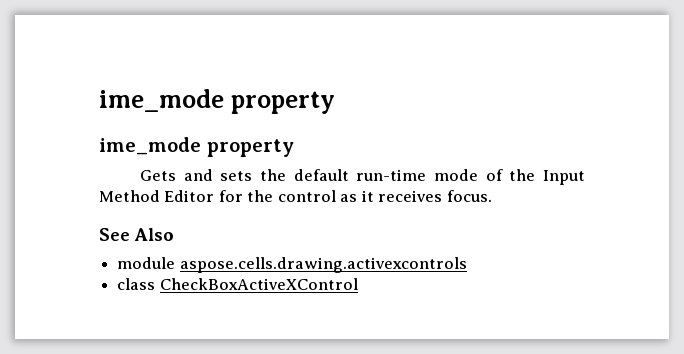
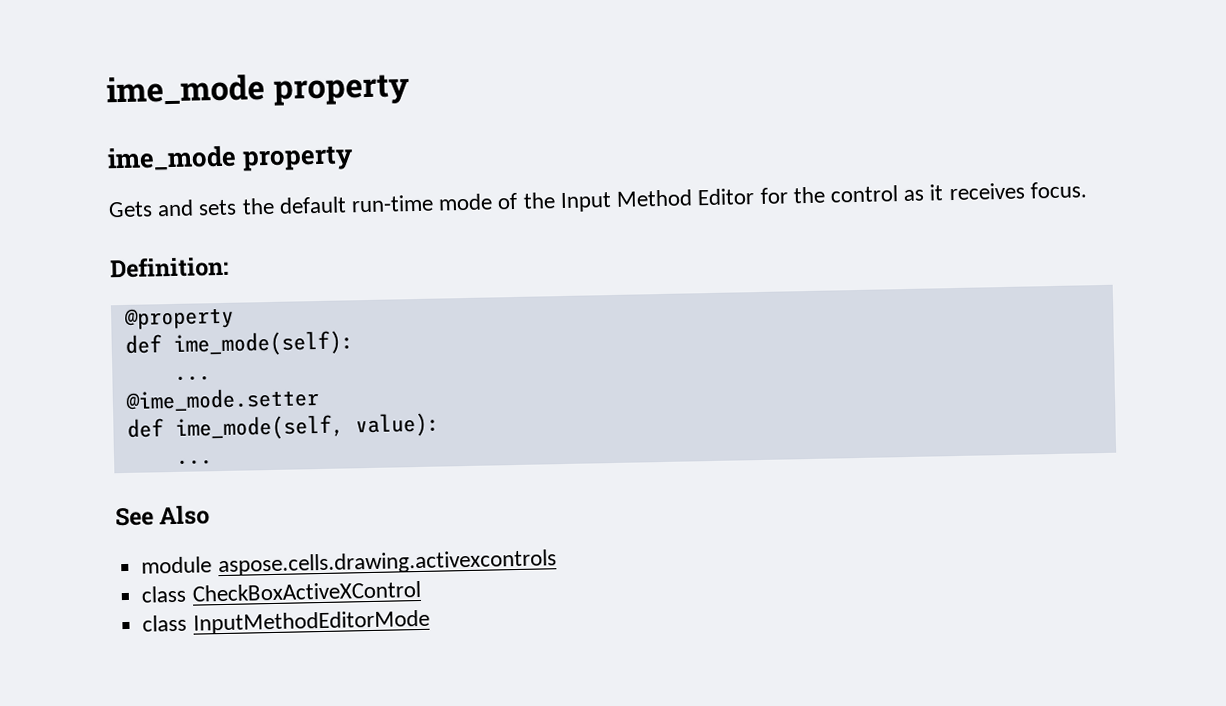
+ Definition:
+ @property
+ def ime_mode(self):
+ ...
+ @ime_mode.setter
+ def ime_mode(self, value):
+ ...
+ class InputMethodEditorMode

